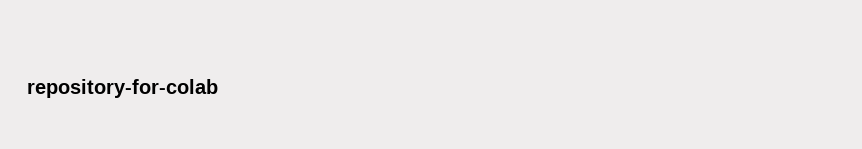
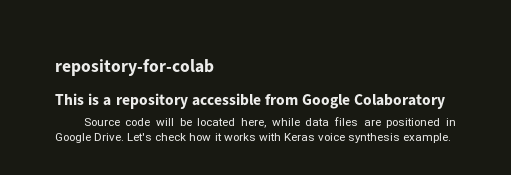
+ This is a repository accessible from Google Colaboratory
+ Source code will be located here, while data files are positioned in Google Drive. Let's check how it works with Keras voice synthesis example.

